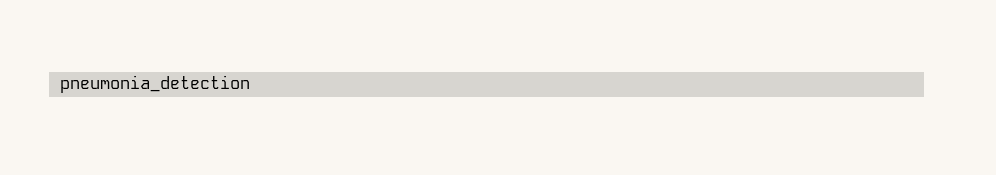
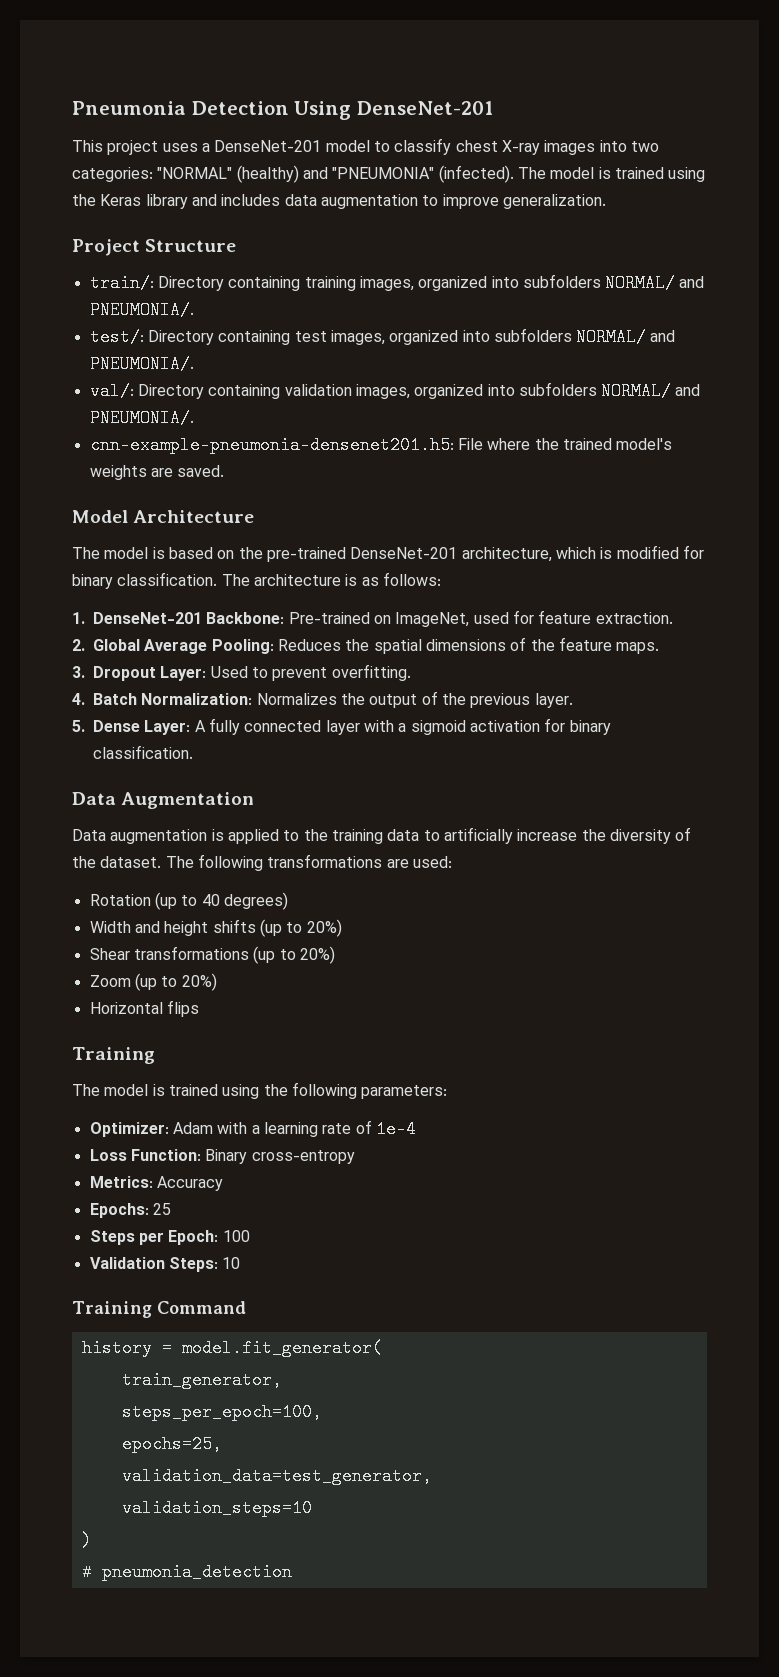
- pneumonia_detection
+ Pneumonia Detection Using DenseNet-201
+ This project uses a DenseNet-201 model to classify chest X-ray images into two categories: "NORMAL" (healthy) and "PNEUMONIA" (infected). The model is trained using the Keras library and includes data augmentation to improve generalization.
+ Project Structure
+ train/: Directory containing training images, organized into subfolders NORMAL/ and PNEUMONIA/.
+ test/: Directory containing test images, organized into subfolders NORMAL/ and PNEUMONIA/.
+ val/: Directory containing validation images, organized into subfolders NORMAL/ and PNEUMONIA/.
+ cnn-example-pneumonia-densenet201.h5: File where the trained model's weights are saved.
+ Model Architecture
+ The model is based on the pre-trained DenseNet-201 architecture, which is modified for binary classification. The architecture is as follows:
+ 1. DenseNet-201 Backbone: Pre-trained on ImageNet, used for feature extraction.
+ 2. Global Average Pooling: Reduces the spatial dimensions of the feature maps.
+ 3. Dropout Layer: Used to prevent overfitting.
+ 4. Batch Normalization: Normalizes the output of the previous layer.
+ 5. Dense Layer: A fully connected layer with a sigmoid activation for binary classification.
+ Data Augmentation
+ Data augmentation is applied to the training data to artificially increase the diversity of the dataset. The following transformations are used:
+ Rotation (up to 40 degrees)
+ Width and height shifts (up to 20%)
+ Shear transformations (up to 20%)
+ Zoom (up to 20%)
+ Horizontal flips
+ Training
+ The model is trained using the following parameters:
+ Optimizer: Adam with a learning rate of 1e-4
+ Loss Function: Binary cross-entropy
+ Metrics: Accuracy
+ Epochs: 25
+ Steps per Epoch: 100
+ Validation Steps: 10
+ Training Command
+ history = model.fit_generator(
+ train_generator,
+ steps_per_epoch=100,
+ epochs=25,
+ validation_data=test_generator,
+ validation_steps=10
+ )
+ # pneumonia_detection

